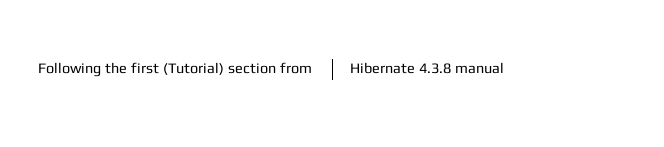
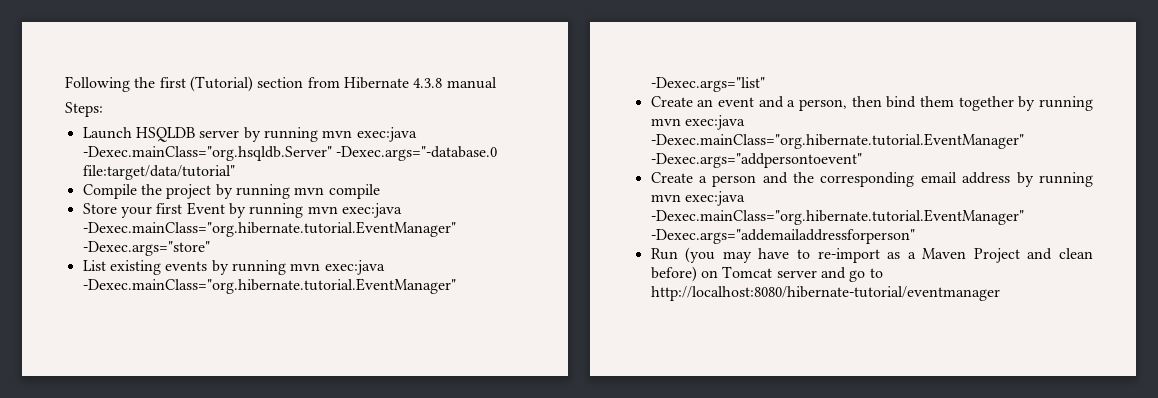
+ Steps:
+ Launch HSQLDB server by running mvn exec:java -Dexec.mainClass="org.hsqldb.Server" -Dexec.args="-database.0 file:target/data/tutorial"
+ Compile the project by running mvn compile
+ Store your first Event by running mvn exec:java -Dexec.mainClass="org.hibernate.tutorial.EventManager" -Dexec.args="store"
+ List existing events by running mvn exec:java -Dexec.mainClass="org.hibernate.tutorial.EventManager" -Dexec.args="list"
+ Create an event and a person, then bind them together by running mvn exec:java -Dexec.mainClass="org.hibernate.tutorial.EventManager" -Dexec.args="addpersontoevent"
+ Create a person and the corresponding email address by running mvn exec:java -Dexec.mainClass="org.hibernate.tutorial.EventManager" -Dexec.args="addemailaddressforperson"
+ Run (you may have to re-import as a Maven Project and clean before) on Tomcat server and go to http://localhost:8080/hibernate-tutorial/eventmanager

